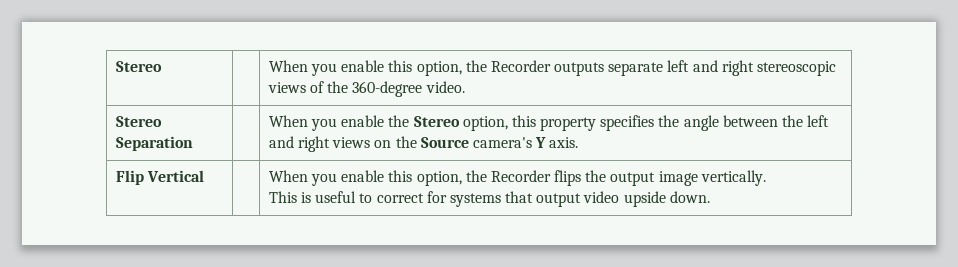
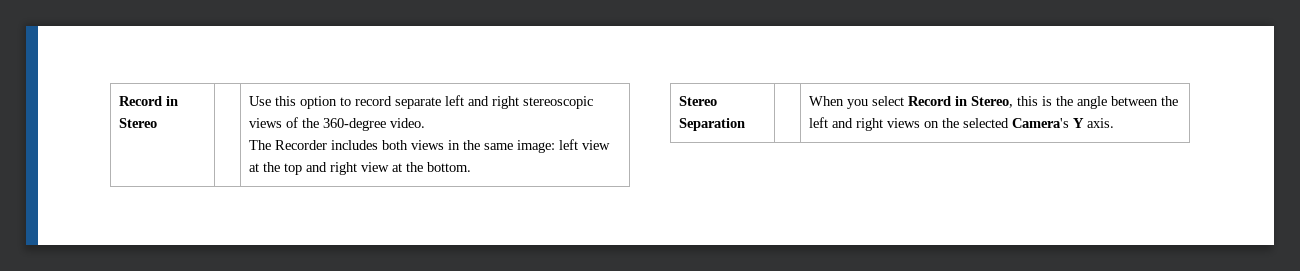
- Stereo | | When you enable this option, the Recorder outputs separate left and right stereoscopic views of the 360-degree video.
- Stereo Separation | | When you enable the Stereo option, this property specifies the angle between the left and right views on the Source camera's Y axis.
+ Record in Stereo | | Use this option to record separate left and right stereoscopic views of the 360-degree video.
+ The Recorder includes both views in the same image: left view at the top and right view at the bottom.
+ Stereo Separation | | When you select Record in Stereo, this is the angle between the left and right views on the selected Camera's Y axis.
- Flip Vertical | | When you enable this option, the Recorder flips the output image vertically.
- This is useful to correct for systems that output video upside down.

